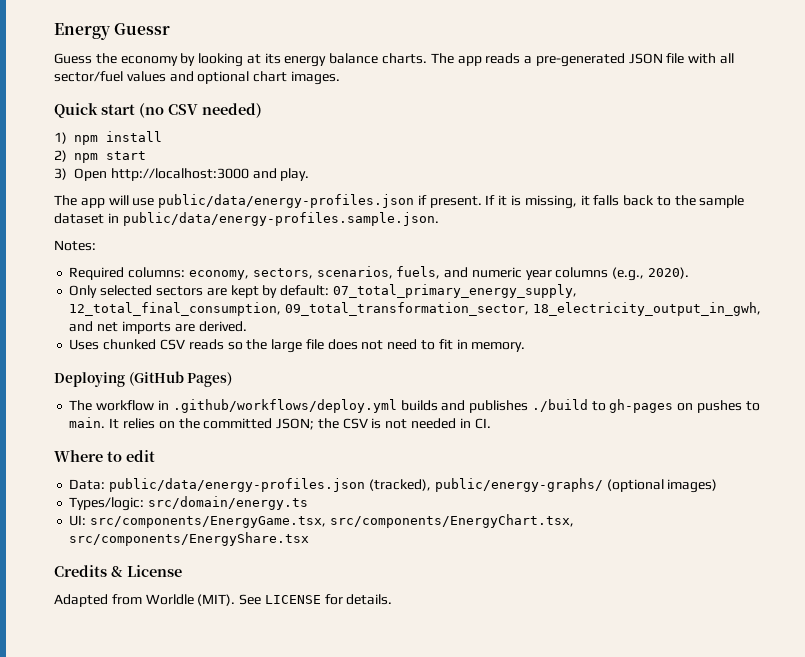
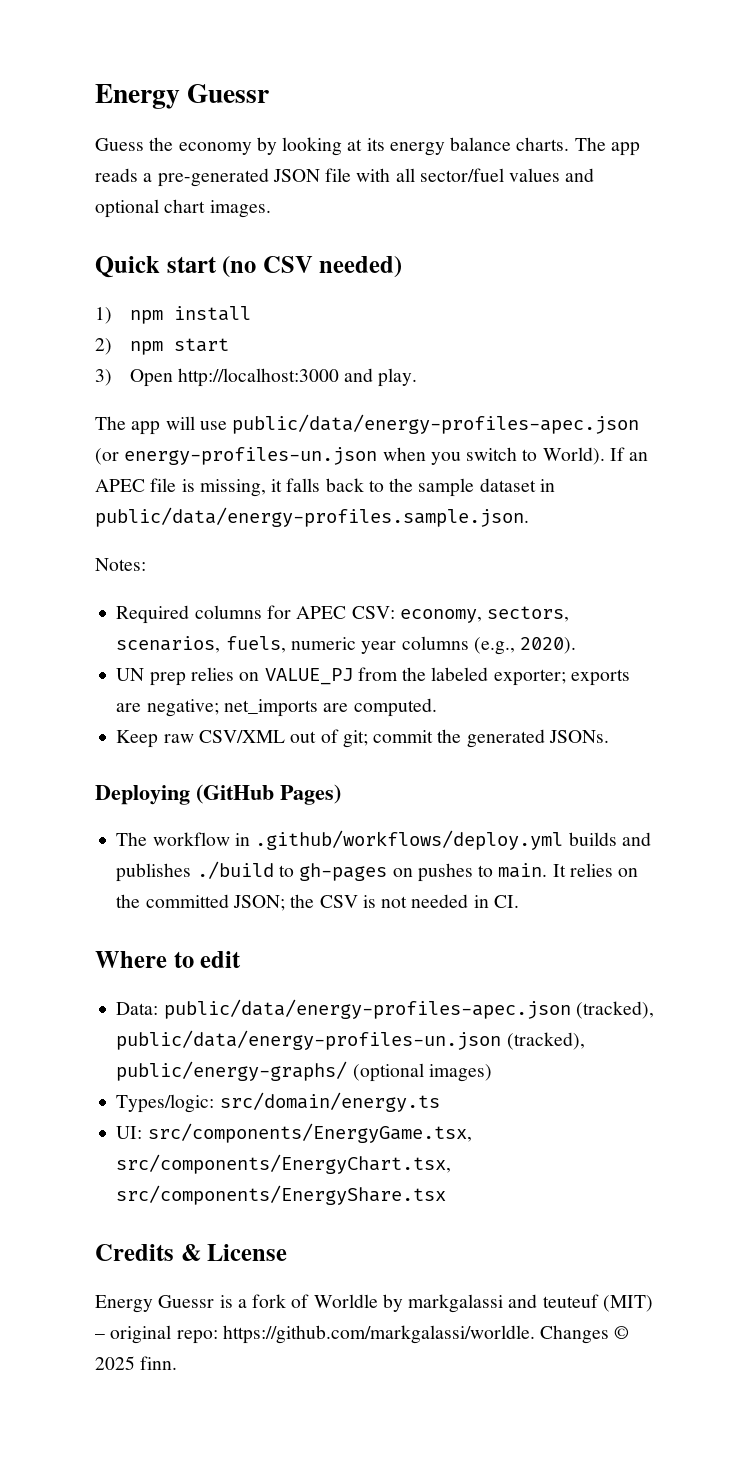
- The app will use public/data/energy-profiles.json if present. If it is missing, it falls back to the sample dataset in public/data/energy-profiles.sample.json.
+ The app will use public/data/energy-profiles-apec.json (or energy-profiles-un.json when you switch to World). If an APEC file is missing, it falls back to the sample dataset in public/data/energy-profiles.sample.json.
- Required columns: economy, sectors, scenarios, fuels, and numeric year columns (e.g., 2020).
+ Required columns for APEC CSV: economy, sectors, scenarios, fuels, numeric year columns (e.g., 2020).
- Only selected sectors are kept by default: 07_total_primary_energy_supply, 12_total_final_consumption, 09_total_transformation_sector, 18_electricity_output_in_gwh, and net imports are derived.
- Uses chunked CSV reads so the large file does not need to fit in memory.
+ UN prep relies on VALUE_PJ from the labeled exporter; exports are negative; net_imports are computed.
+ Keep raw CSV/XML out of git; commit the generated JSONs.
- Data: public/data/energy-profiles.json (tracked), public/energy-graphs/ (optional images)
+ Data: public/data/energy-profiles-apec.json (tracked), public/data/energy-profiles-un.json (tracked), public/energy-graphs/ (optional images)
- Adapted from Worldle (MIT). See LICENSE for details.
+ Energy Guessr is a fork of Worldle by markgalassi and teuteuf (MIT) – original repo: https://github.com/markgalassi/worldle. Changes © 2025 finn.

